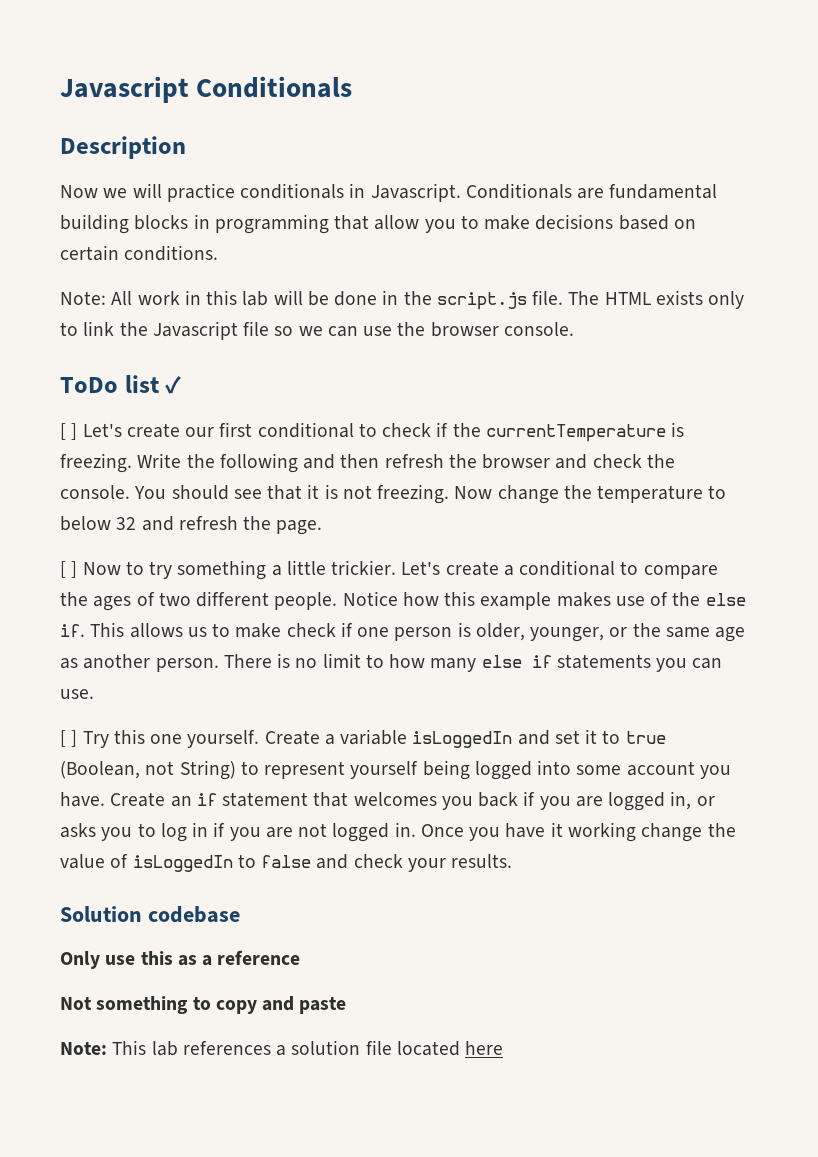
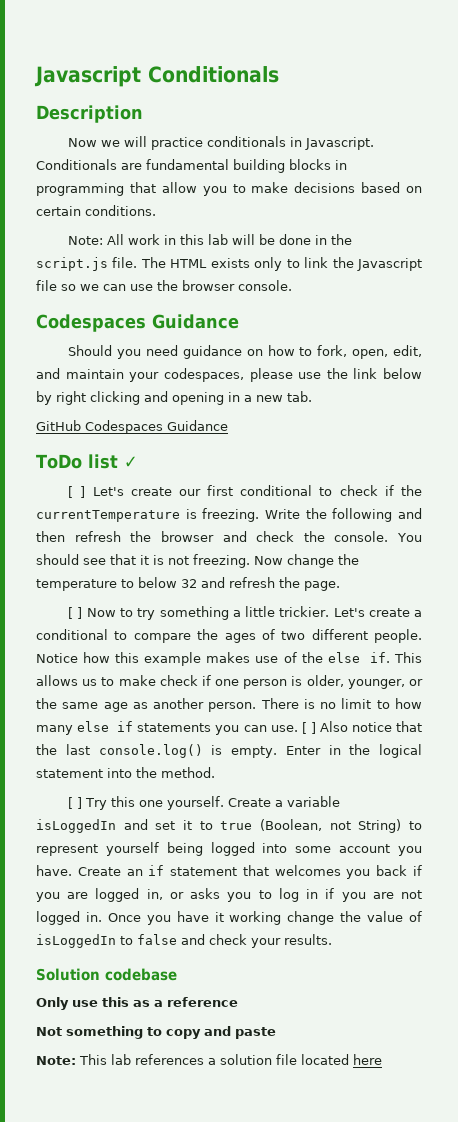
  The HTML exists only to link the Javascript file so we can use the browser console.
+ Codespaces Guidance
+ Should you need guidance on how to fork, open, edit, and maintain your codespaces, please use the link below by right clicking and opening in a new tab.
+ GitHub Codespaces Guidance
+ [ ] Also notice that the last console.log() is empty. Enter in the logical statement into the method.

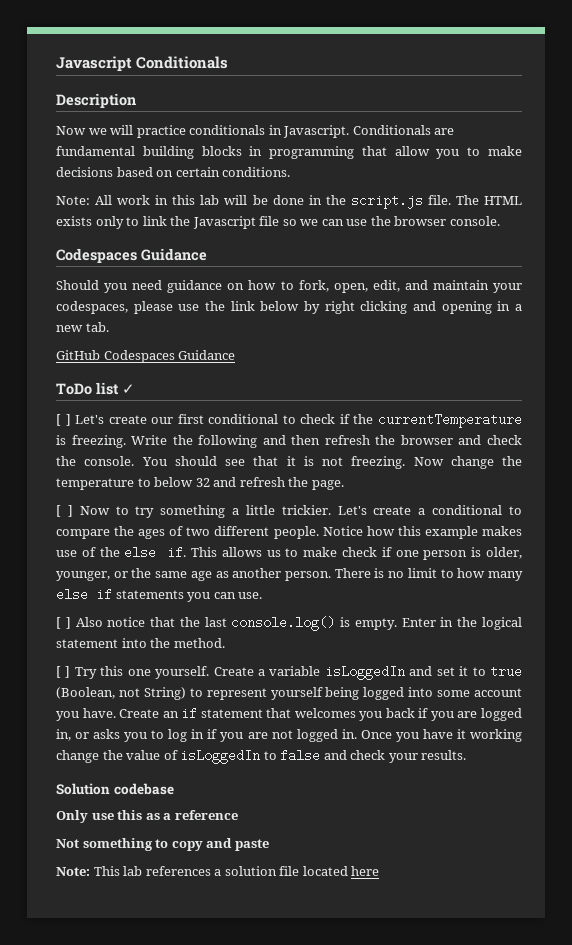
- There is no limit to how many else if statements you can use. [ ] Also notice that the last console.log() is empty.
+ There is no limit to how many else if statements you can use.
+ [ ] Also notice that the last console.log() is empty.

